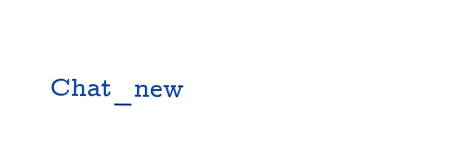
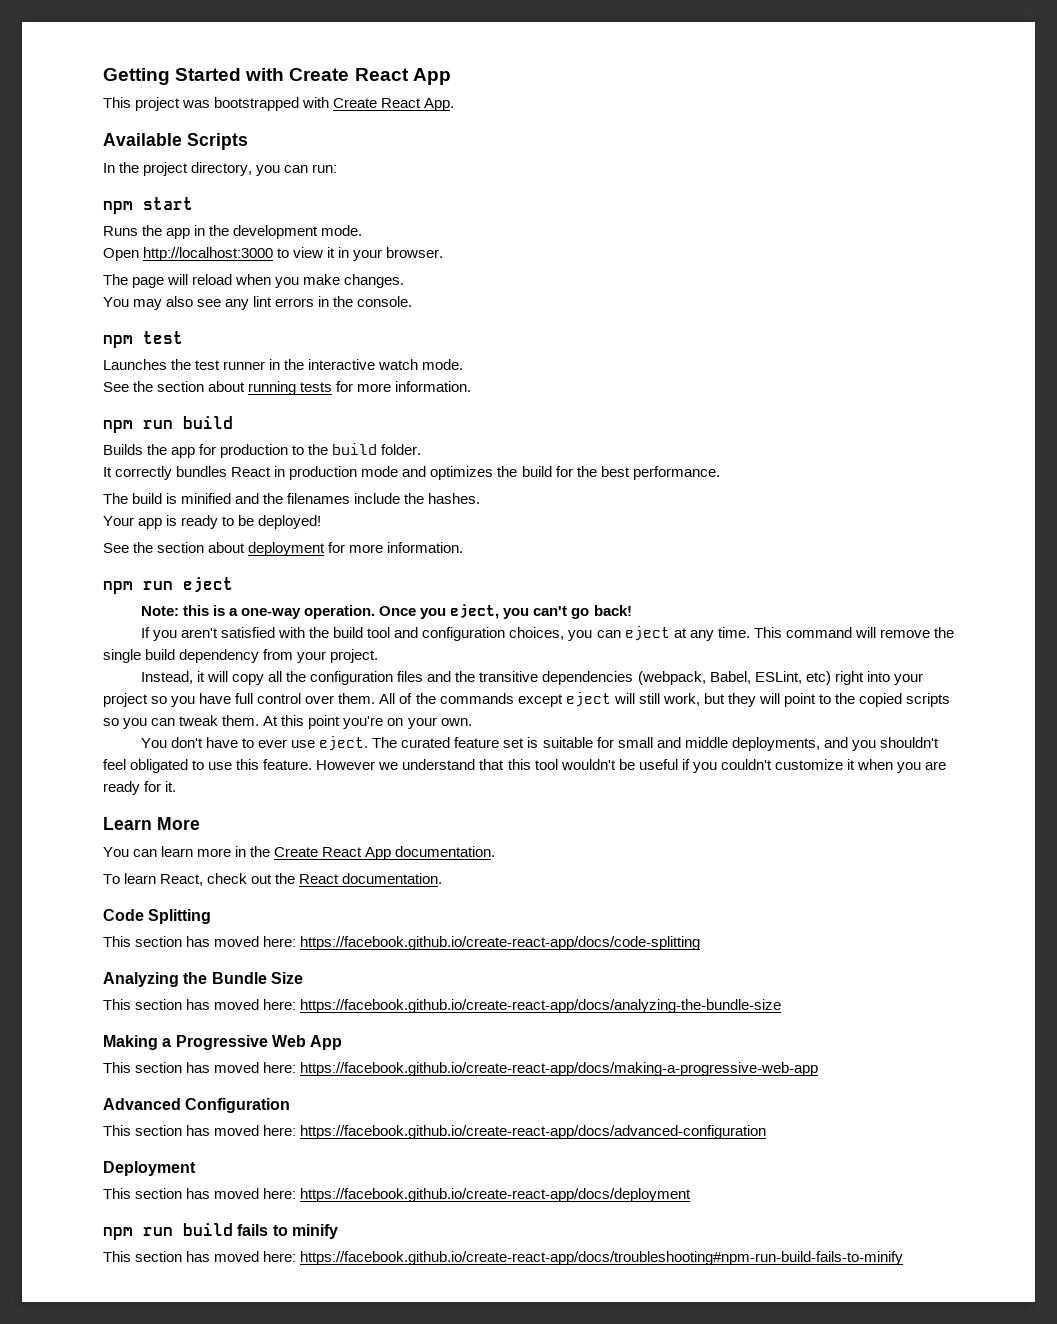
- Chat_new
+ Getting Started with Create React App
+ This project was bootstrapped with Create React App.
+ Available Scripts
+ In the project directory, you can run:
+ npm start
+ Runs the app in the development mode.
+ Open http://localhost:3000 to view it in your browser.
+ The page will reload when you make changes.
+ You may also see any lint errors in the console.
+ npm test
+ Launches the test runner in the interactive watch mode.
+ See the section about running tests for more information.
+ npm run build
+ Builds the app for production to the build folder.
+ It correctly bundles React in production mode and optimizes the build for the best performance.
+ The build is minified and the filenames include the hashes.
+ Your app is ready to be deployed!
+ See the section about deployment for more information.
+ npm run eject
+ Note: this is a one-way operation. Once you eject, you can't go back!
+ If you aren't satisfied with the build tool and configuration choices, you can eject at any time. This command will remove the single build dependency from your project.
+ Instead, it will copy all the configuration files and the transitive dependencies (webpack, Babel, ESLint, etc) right into your project so you have full control over them. All of the commands except eject will still work, but they will point to the copied scripts so you can tweak them. At this point you're on your own.
+ You don't have to ever use eject. The curated feature set is suitable for small and middle deployments, and you shouldn't feel obligated to use this feature. However we understand that this tool wouldn't be useful if you couldn't customize it when you are ready for it.
+ Learn More
+ You can learn more in the Create React App documentation.
+ To learn React, check out the React documentation.
+ Code Splitting
+ This section has moved here: https://facebook.github.io/create-react-app/docs/code-splitting
+ Analyzing the Bundle Size
+ This section has moved here: https://facebook.github.io/create-react-app/docs/analyzing-the-bundle-size
+ Making a Progressive Web App
+ This section has moved here: https://facebook.github.io/create-react-app/docs/making-a-progressive-web-app
+ Advanced Configuration
+ This section has moved here: https://facebook.github.io/create-react-app/docs/advanced-configuration
+ Deployment
+ This section has moved here: https://facebook.github.io/create-react-app/docs/deployment
+ npm run build fails to minify
+ This section has moved here: https://facebook.github.io/create-react-app/docs/troubleshooting#npm-run-build-fails-to-minify

